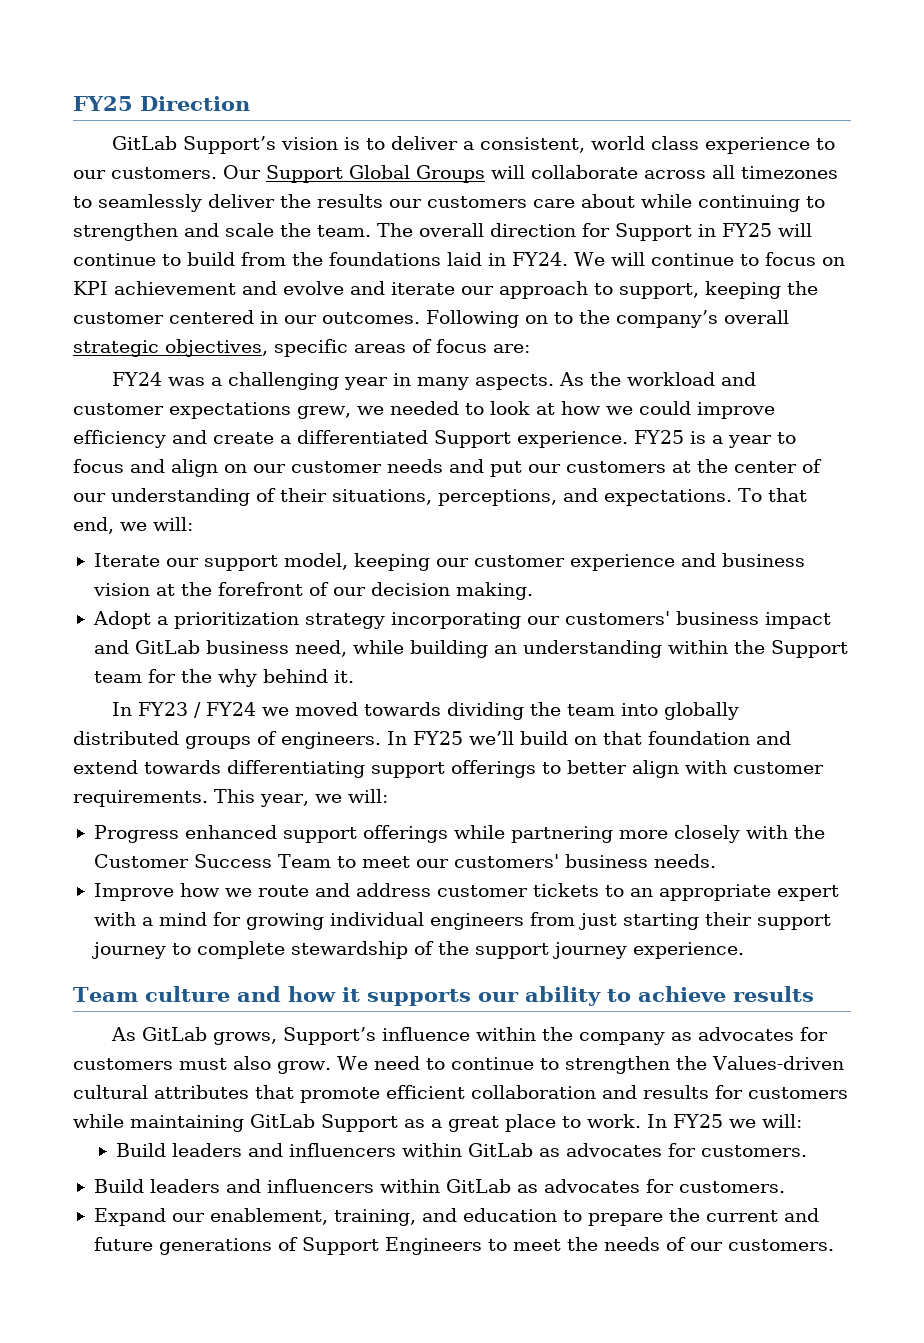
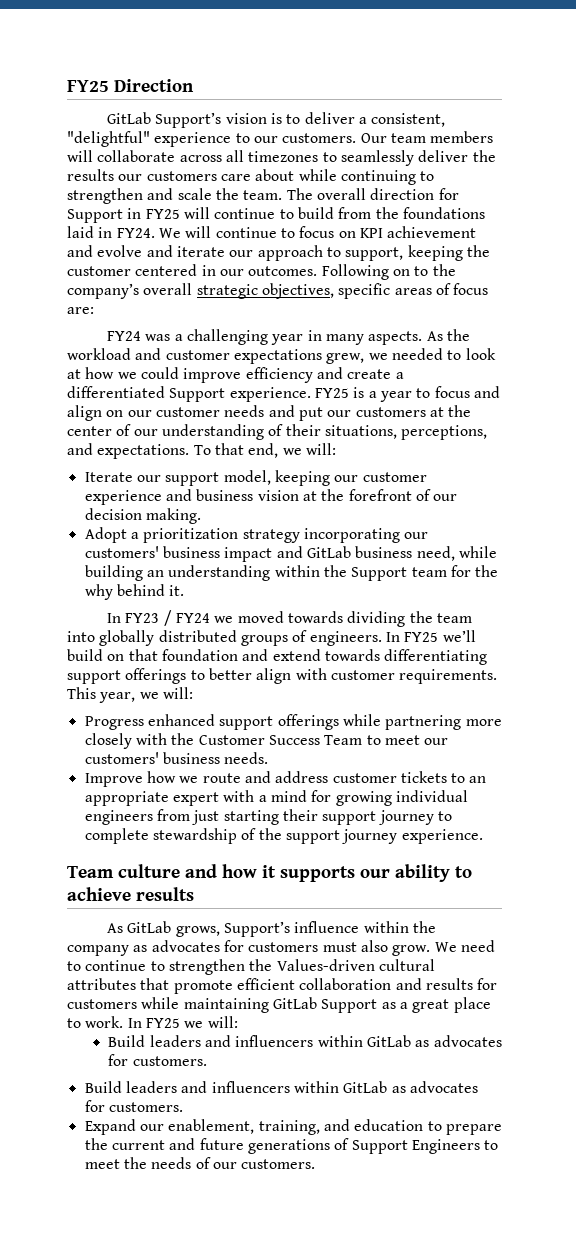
- GitLab Support’s vision is to deliver a consistent, world class experience to our customers.
+ GitLab Support’s vision is to deliver a consistent, "delightful" experience to our customers.
- Our Support Global Groups will collaborate across all timezones to seamlessly deliver the results our customers care about while continuing to strengthen and scale the team.
+ Our team members will collaborate across all timezones to seamlessly deliver the results our customers care about while continuing to strengthen and scale the team.

